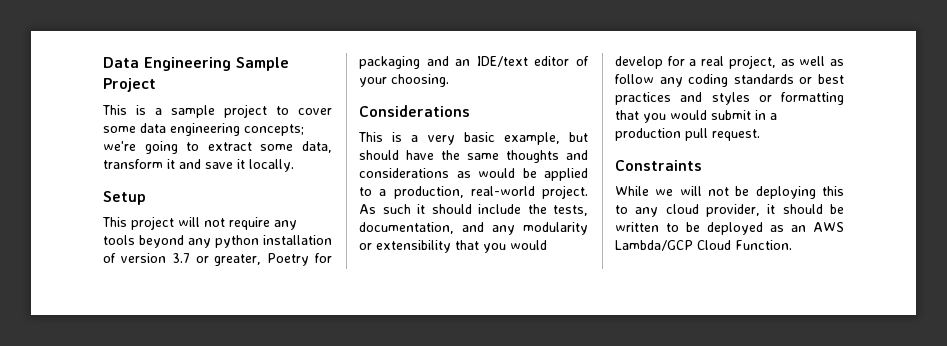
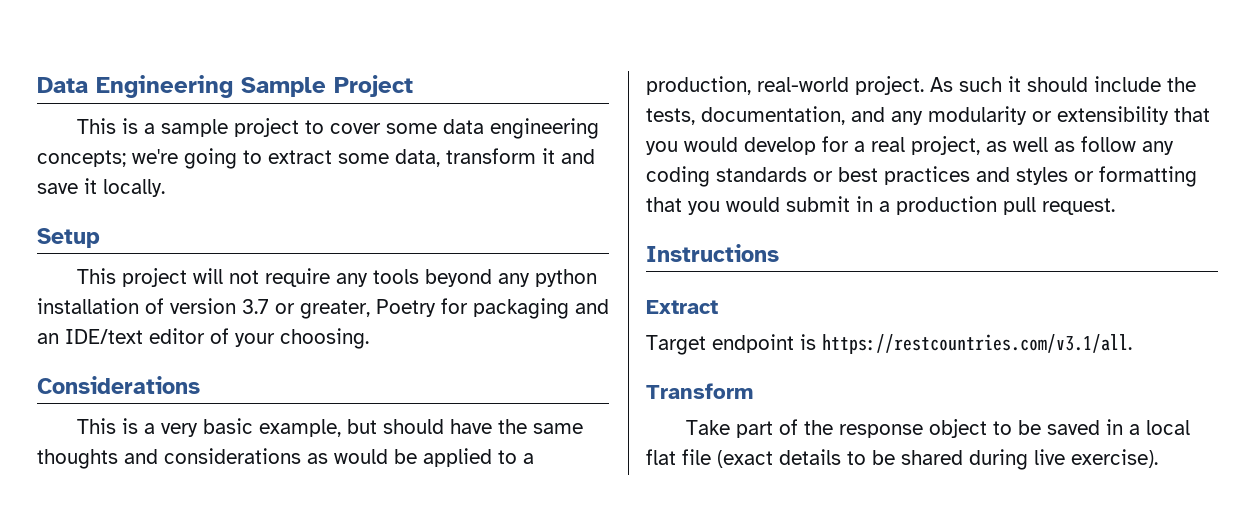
- Constraints
- While we will not be deploying this to any cloud provider, it should be written to be deployed as an AWS Lambda/GCP Cloud Function.
+ Instructions
+ Extract
+ Target endpoint is https://restcountries.com/v3.1/all.
+ Transform
+ Take part of the response object to be saved in a local flat file (exact details to be shared during live exercise).

